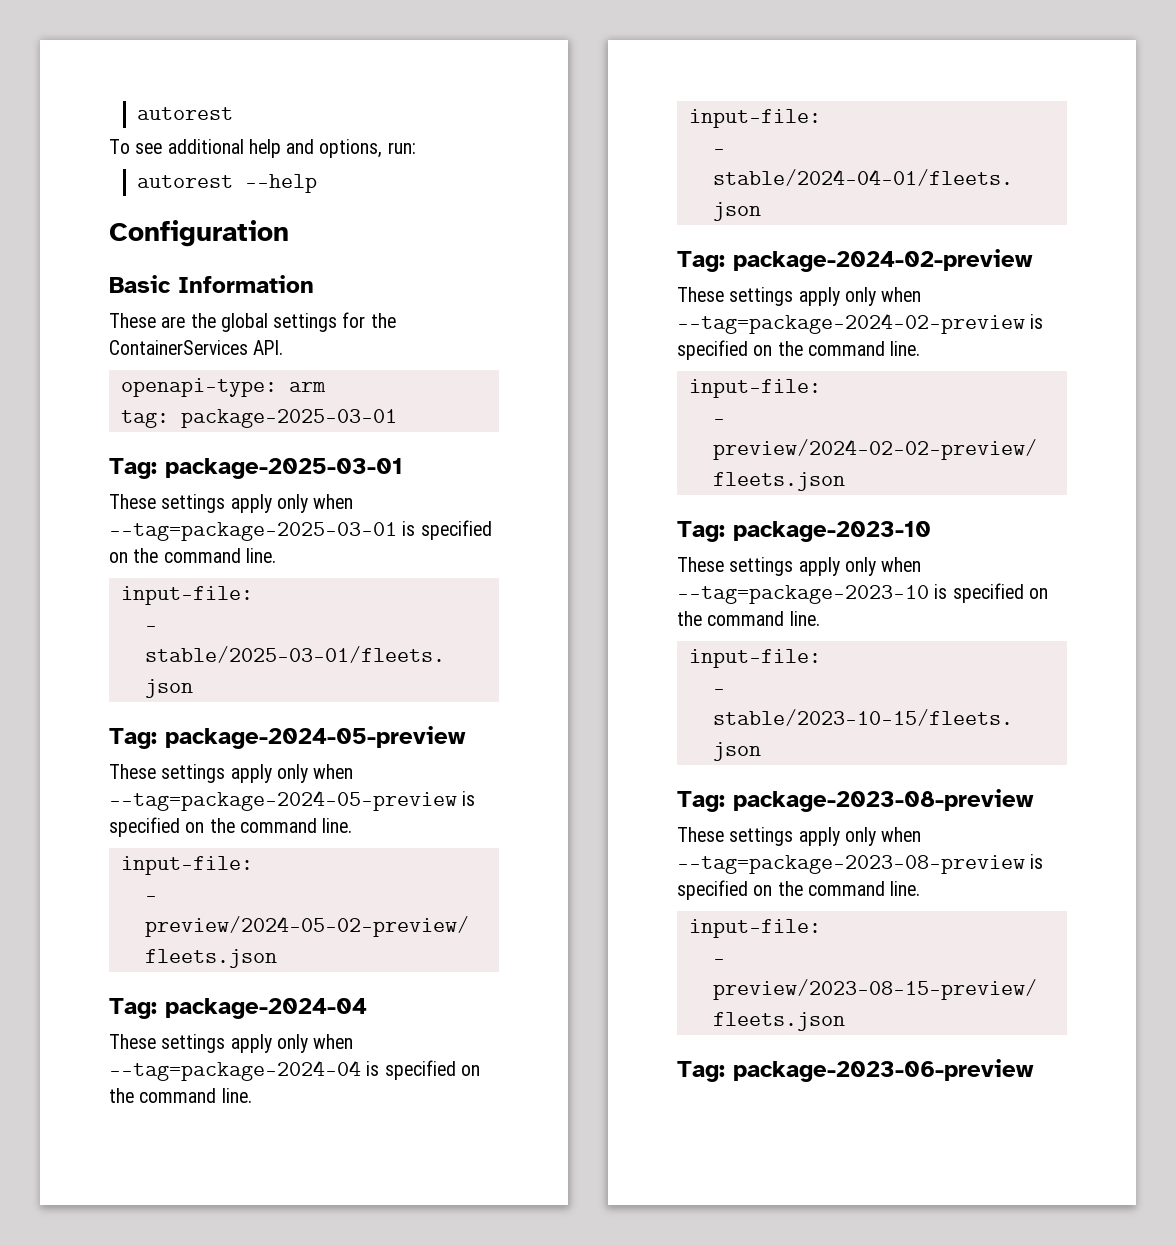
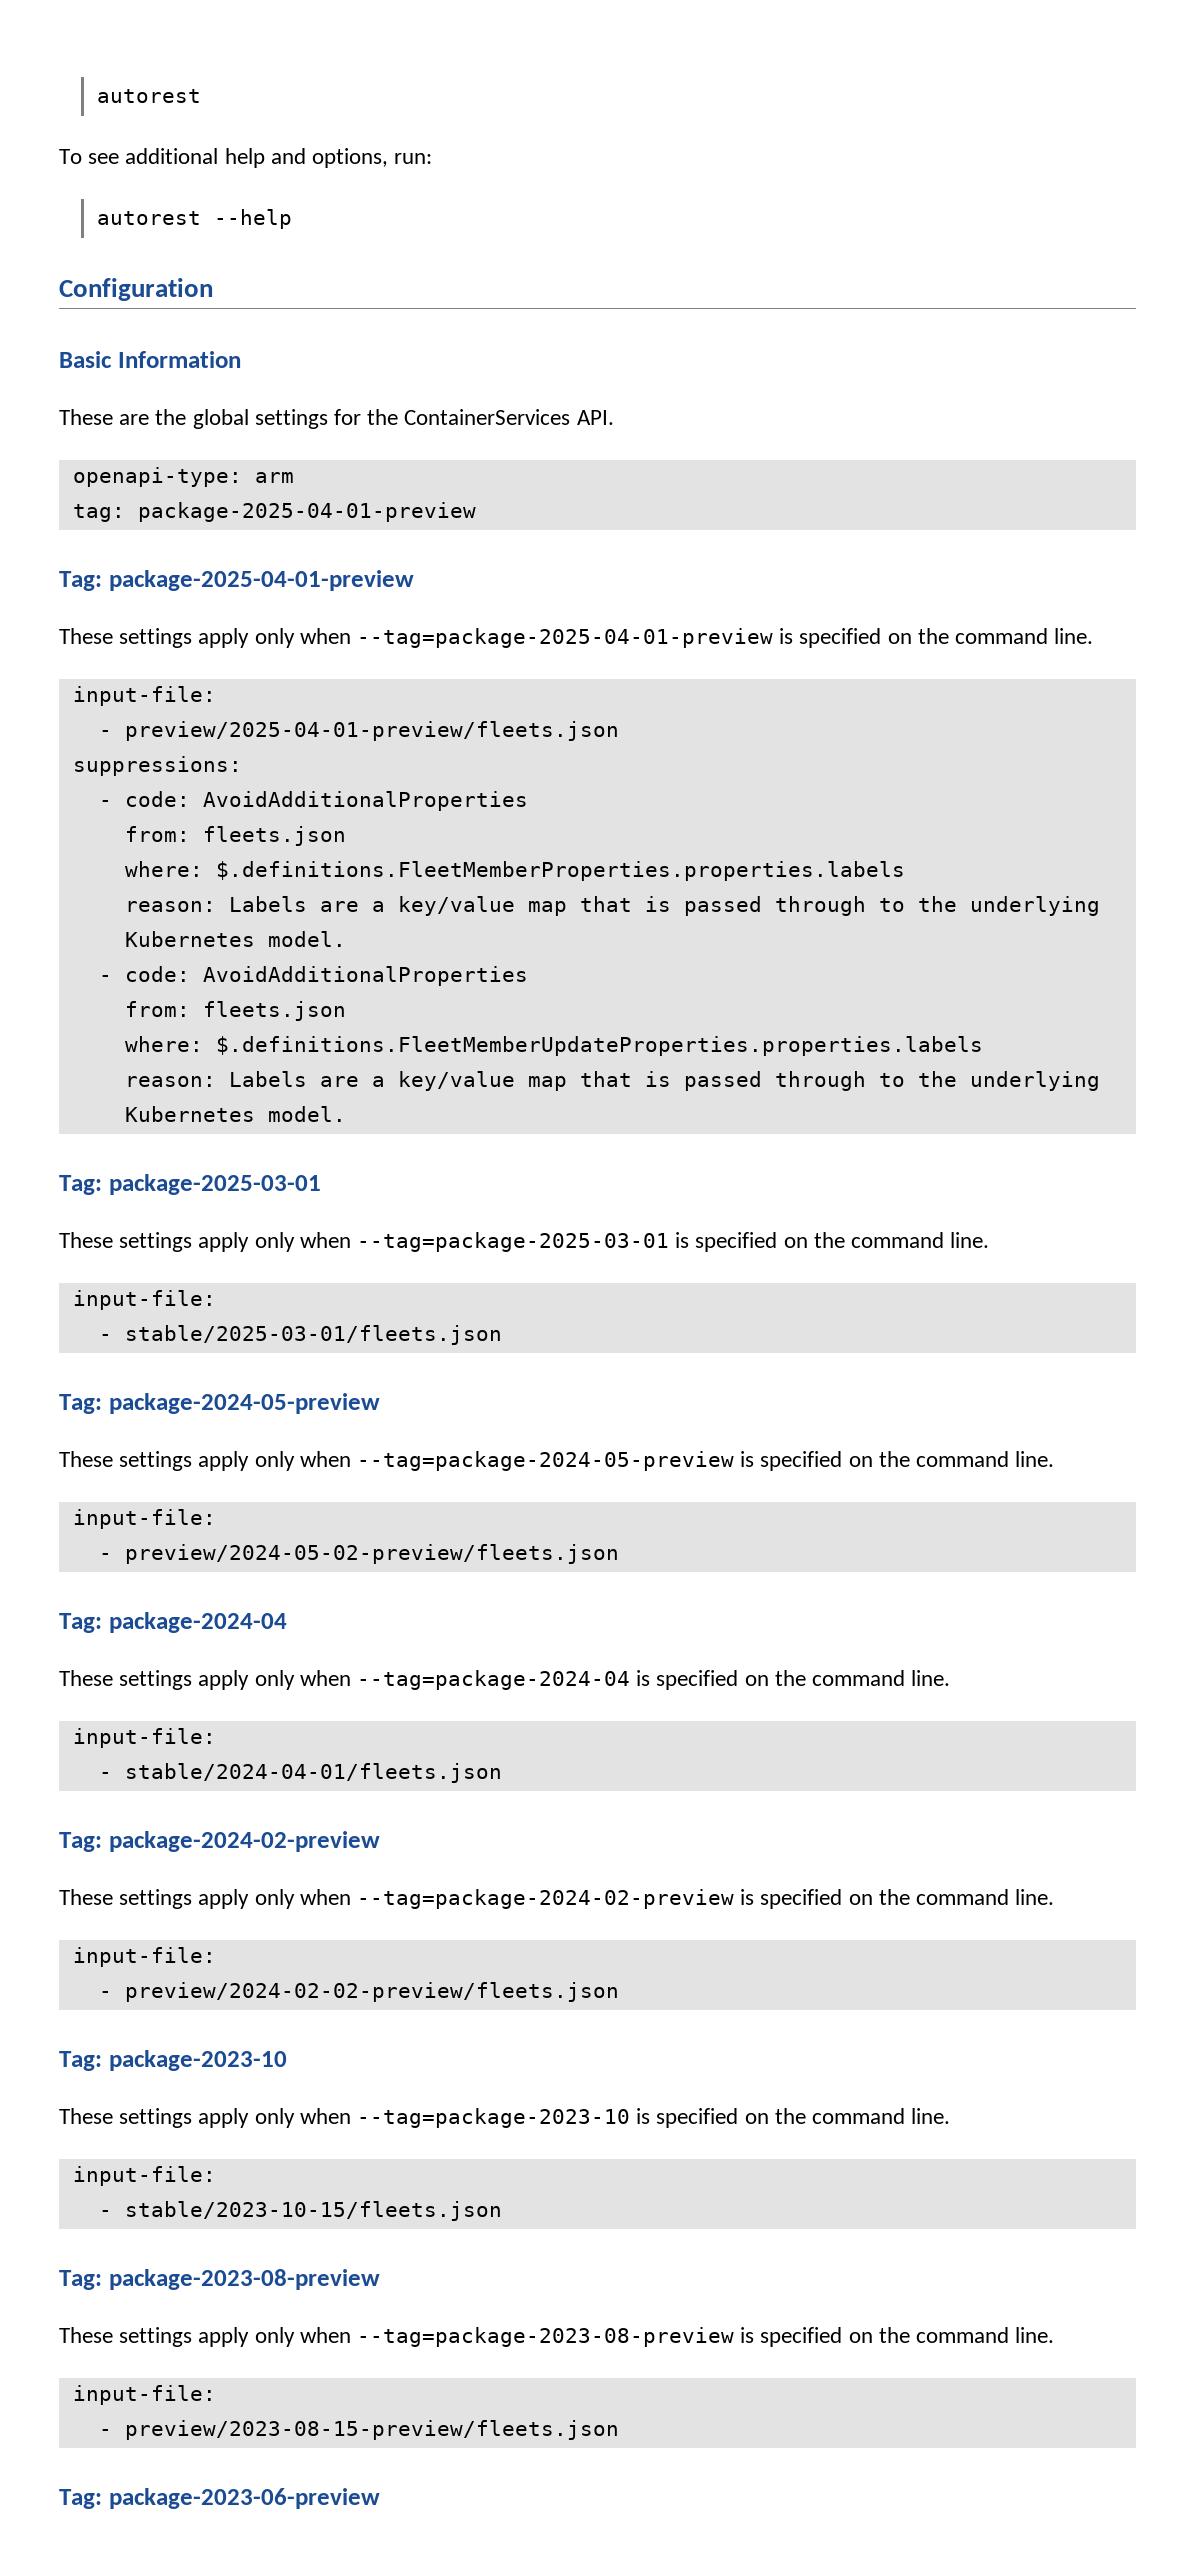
- tag: package-2025-03-01
+ tag: package-2025-04-01-preview
+ Tag: package-2025-04-01-preview
+ These settings apply only when --tag=package-2025-04-01-preview is specified on the command line.
+ input-file:
+ - preview/2025-04-01-preview/fleets.json
+ suppressions:
+ - code: AvoidAdditionalProperties
+ from: fleets.json
+ where: $.definitions.FleetMemberProperties.properties.labels
+ reason: Labels are a key/value map that is passed through to the underlying Kubernetes model.
+ - code: AvoidAdditionalProperties
+ from: fleets.json
+ where: $.definitions.FleetMemberUpdateProperties.properties.labels
+ reason: Labels are a key/value map that is passed through to the underlying Kubernetes model.

